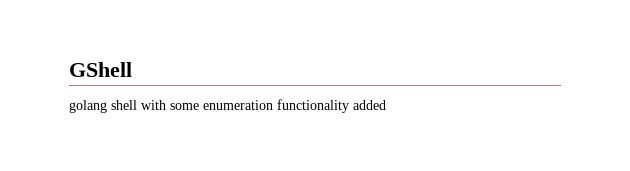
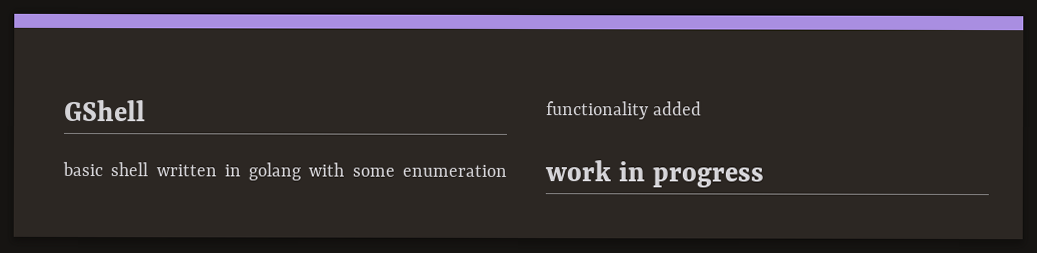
- golang shell with some enumeration functionality added
+ basic shell written in golang with some enumeration functionality added
+ work in progress

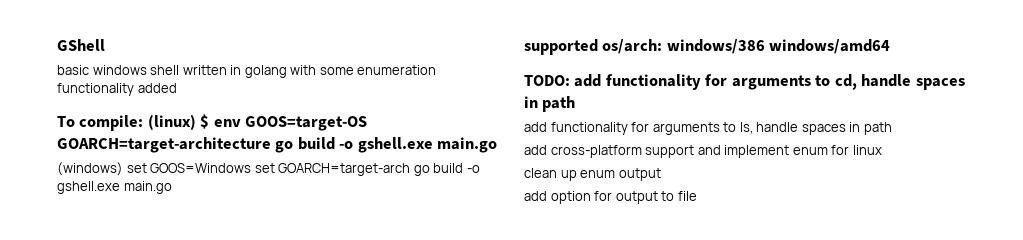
- basic shell written in golang with some enumeration functionality added
+ basic windows shell written in golang with some enumeration functionality added
- work in progress
+ To compile: (linux) $ env GOOS=target-OS GOARCH=target-architecture go build -o gshell.exe main.go
+ (windows) set GOOS=Windows set GOARCH=target-arch go build -o gshell.exe main.go
+ supported os/arch: windows/386 windows/amd64
+ TODO: add functionality for arguments to cd, handle spaces in path
+ add functionality for arguments to ls, handle spaces in path
+ add cross-platform support and implement enum for linux
+ clean up enum output
+ add option for output to file

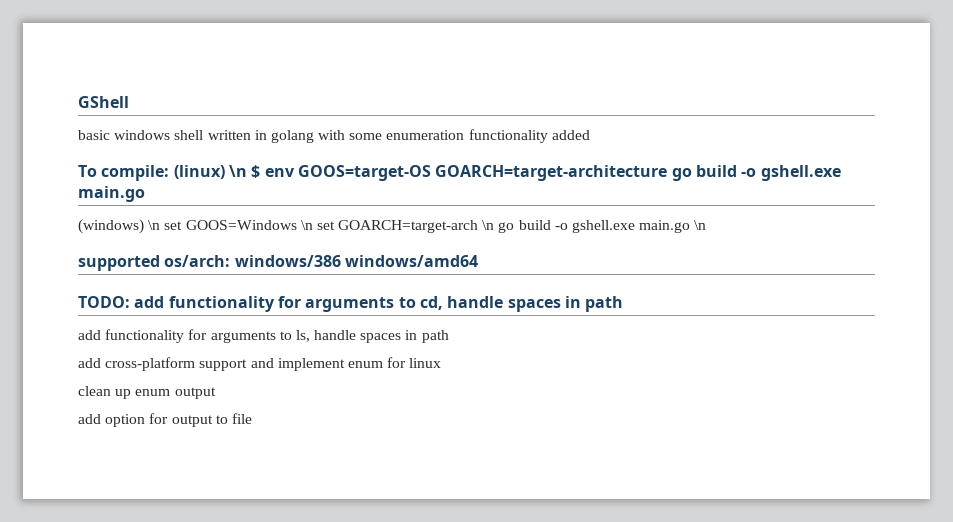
- To compile: (linux) $ env GOOS=target-OS GOARCH=target-architecture go build -o gshell.exe main.go
+ To compile: (linux) \n $ env GOOS=target-OS GOARCH=target-architecture go build -o gshell.exe main.go
- (windows) set GOOS=Windows set GOARCH=target-arch go build -o gshell.exe main.go
+ (windows) \n set GOOS=Windows \n set GOARCH=target-arch \n go build -o gshell.exe main.go \n

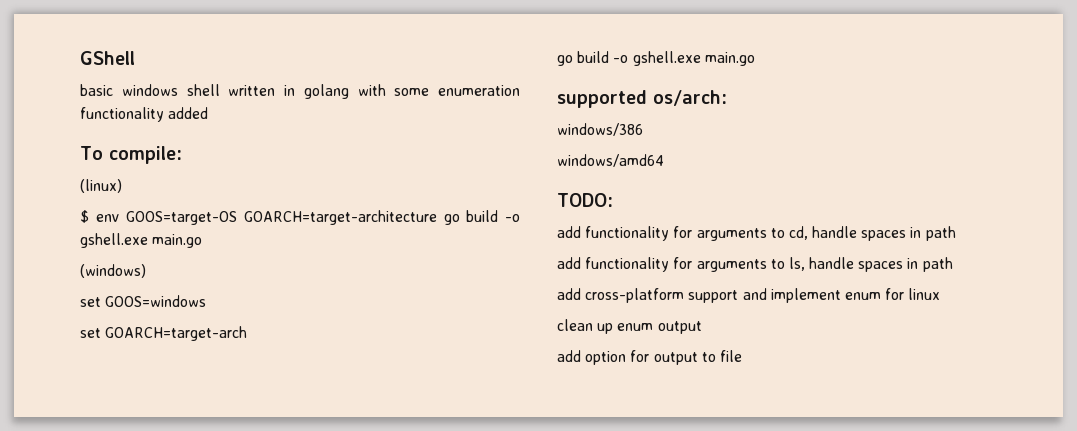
- To compile: (linux) \n $ env GOOS=target-OS GOARCH=target-architecture go build -o gshell.exe main.go
+ To compile:
+ (linux)
+ $ env GOOS=target-OS GOARCH=target-architecture go build -o gshell.exe main.go
- (windows) \n set GOOS=Windows \n set GOARCH=target-arch \n go build -o gshell.exe main.go \n
+ (windows)
+ set GOOS=windows
+ set GOARCH=target-arch
+ go build -o gshell.exe main.go
- supported os/arch: windows/386 windows/amd64
+ supported os/arch:
+ windows/386
+ windows/amd64
- TODO: add functionality for arguments to cd, handle spaces in path
+ TODO:
+ add functionality for arguments to cd, handle spaces in path

